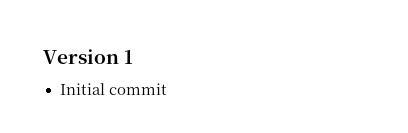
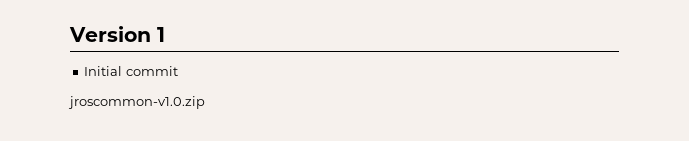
+ jroscommon-v1.0.zip

